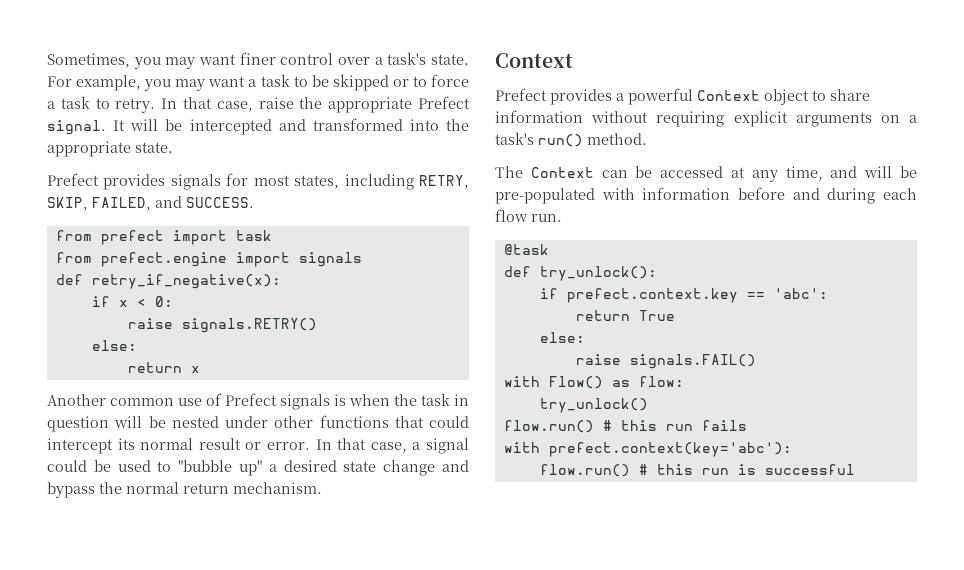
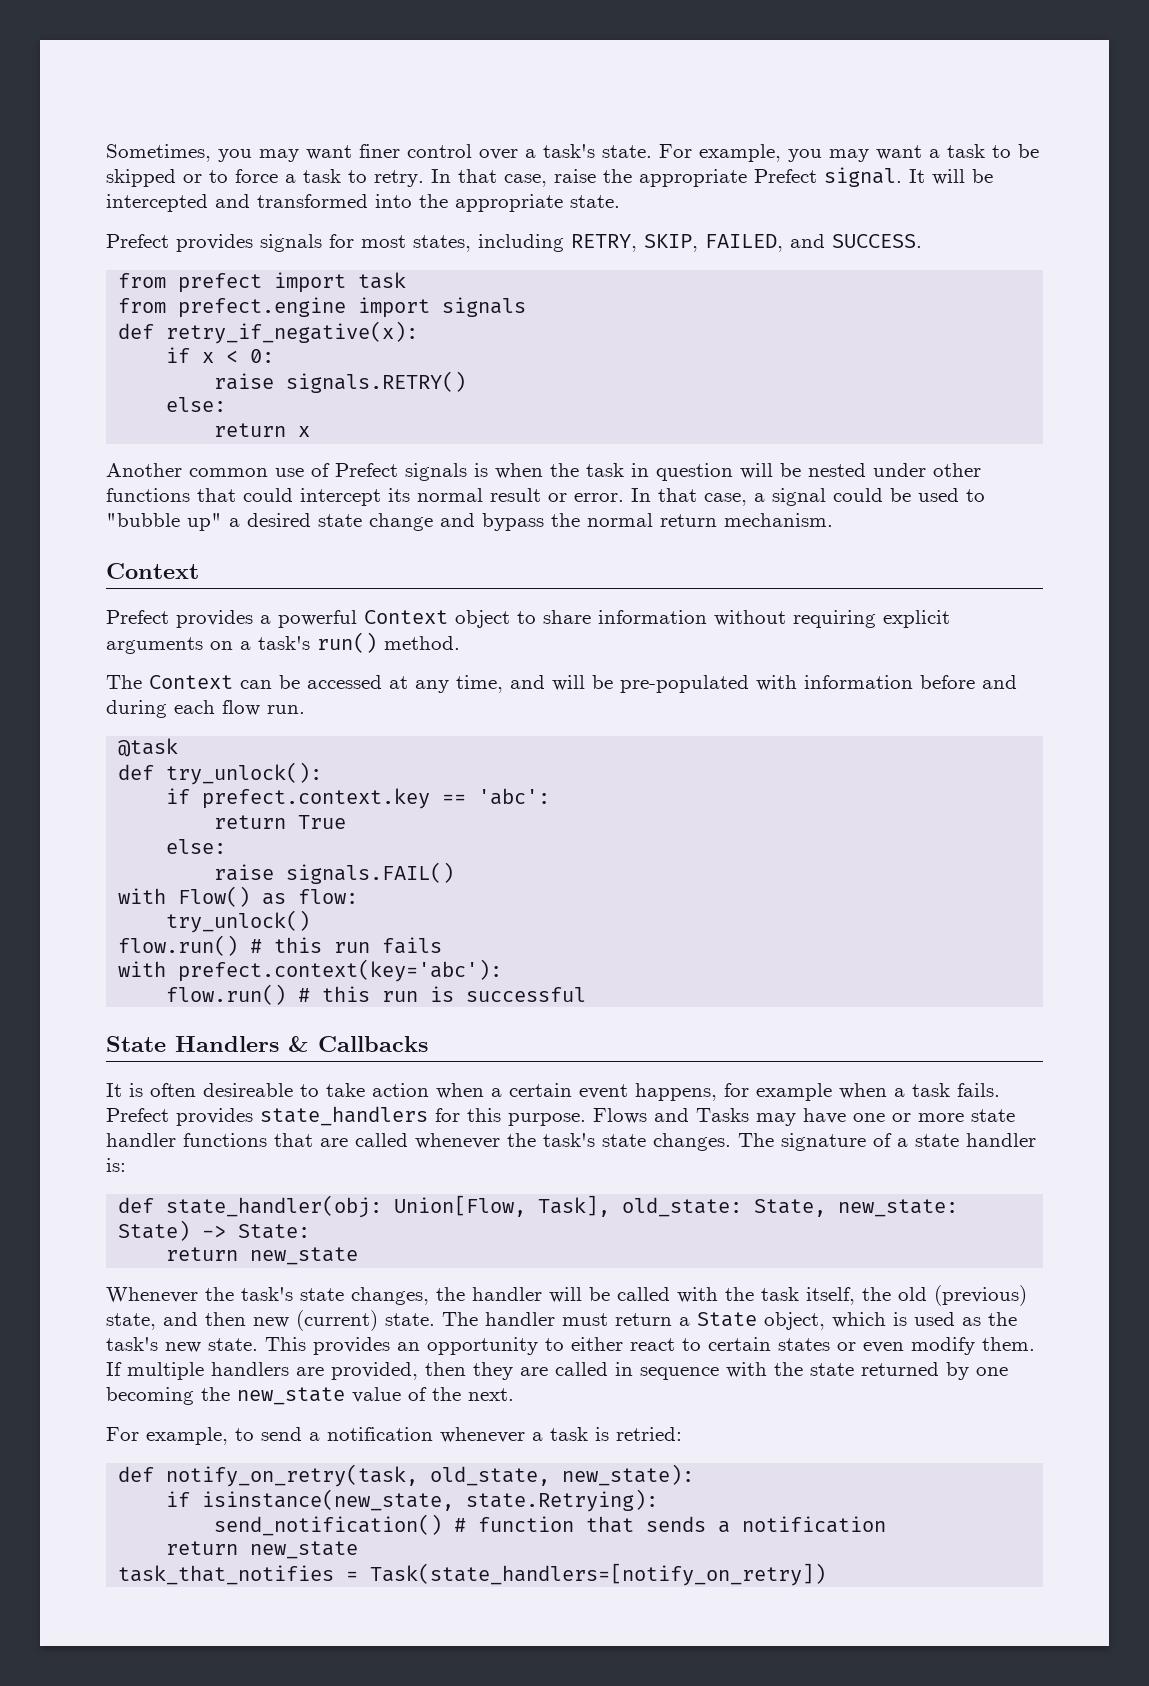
+ State Handlers & Callbacks
+ It is often desireable to take action when a certain event happens, for example when a task fails. Prefect provides state_handlers for this purpose. Flows and Tasks may have one or more state handler functions that are called whenever the task's state changes. The signature of a state handler is:
+ def state_handler(obj: Union[Flow, Task], old_state: State, new_state: State) -> State:
+ return new_state
+ Whenever the task's state changes, the handler will be called with the task itself, the old (previous) state, and then new (current) state. The handler must return a State object, which is used as the task's new state. This provides an opportunity to either react to certain states or even modify them. If multiple handlers are provided, then they are called in sequence with the state returned by one becoming the new_state value of the next.
+ For example, to send a notification whenever a task is retried:
+ def notify_on_retry(task, old_state, new_state):
+ if isinstance(new_state, state.Retrying):
+ send_notification() # function that sends a notification
+ return new_state
+ task_that_notifies = Task(state_handlers=[notify_on_retry])

